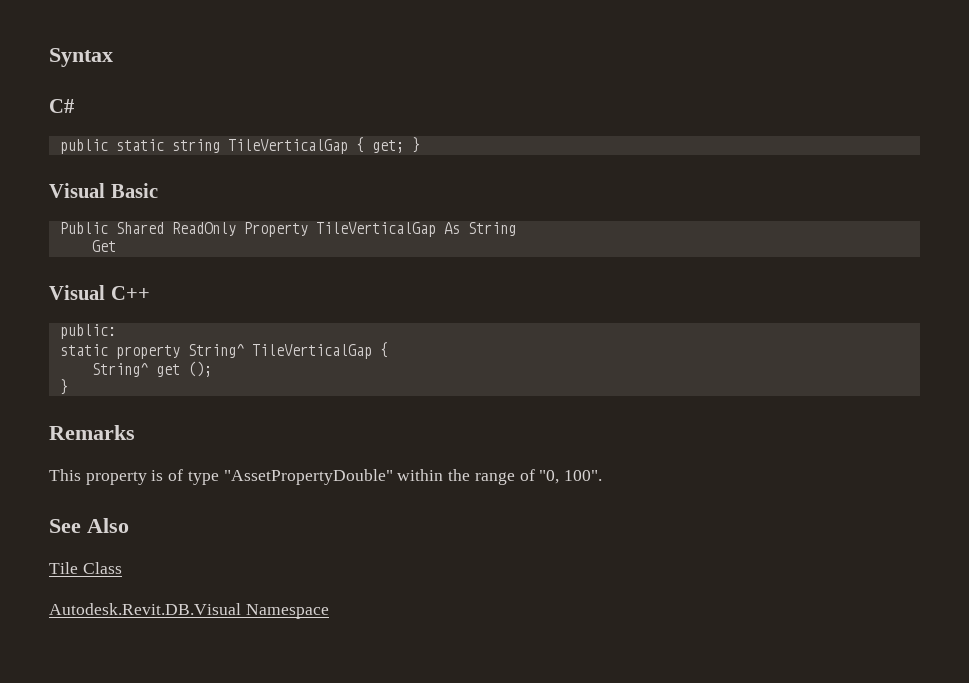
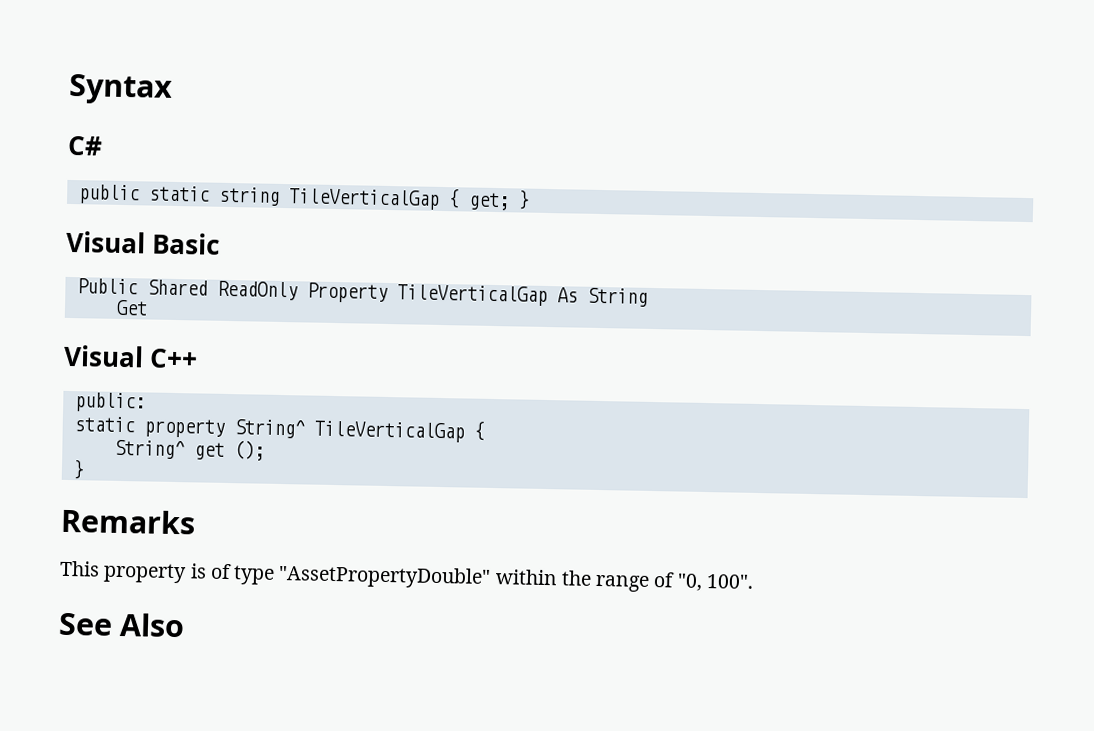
- Tile Class
- Autodesk.Revit.DB.Visual Namespace

